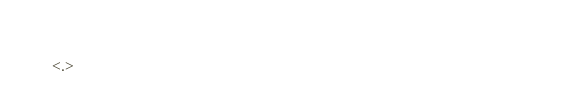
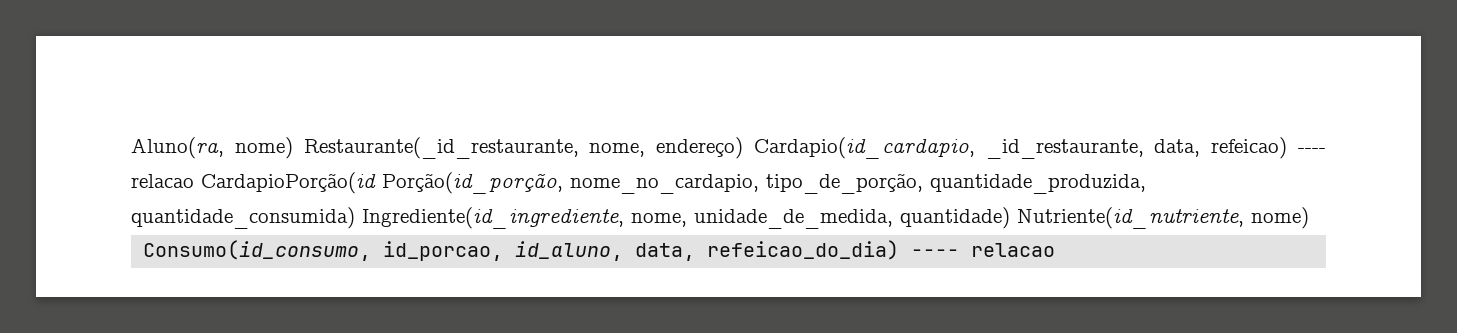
- <.>
+ Aluno(ra, nome) Restaurante(_id_restaurante, nome, endereço) Cardapio(id_cardapio, _id_restaurante, data, refeicao) ---- relacao CardapioPorção(id Porção(id_porção, nome_no_cardapio, tipo_de_porção, quantidade_produzida, quantidade_consumida) Ingrediente(id_ingrediente, nome, unidade_de_medida, quantidade) Nutriente(id_nutriente, nome)
+ Consumo(id_consumo, id_porcao, id_aluno, data, refeicao_do_dia) ---- relacao

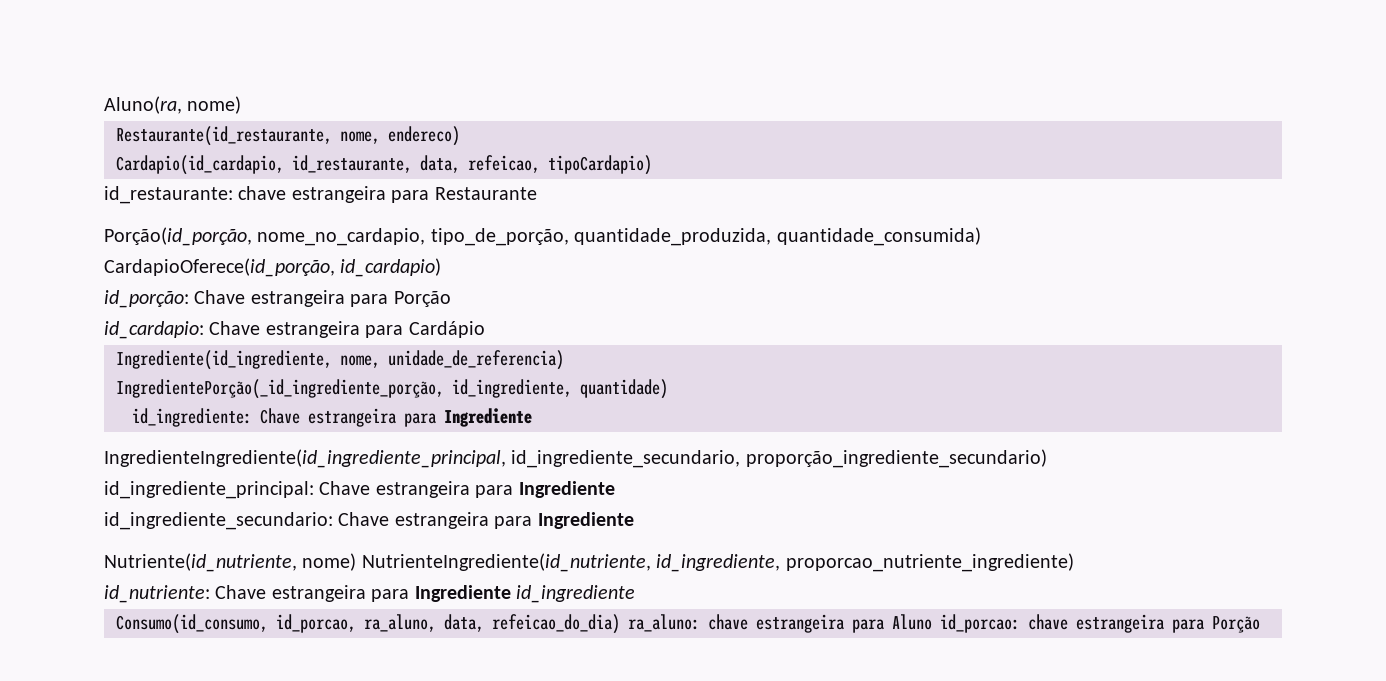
- Aluno(ra, nome) Restaurante(_id_restaurante, nome, endereço) Cardapio(id_cardapio, _id_restaurante, data, refeicao) ---- relacao CardapioPorção(id Porção(id_porção, nome_no_cardapio, tipo_de_porção, quantidade_produzida, quantidade_consumida) Ingrediente(id_ingrediente, nome, unidade_de_medida, quantidade) Nutriente(id_nutriente, nome)
+ Aluno(ra, nome)
+ Restaurante(id_restaurante, nome, endereco)
+ Cardapio(id_cardapio, id_restaurante, data, refeicao, tipoCardapio)
+ id_restaurante: chave estrangeira para Restaurante
+ Porção(id_porção, nome_no_cardapio, tipo_de_porção, quantidade_produzida, quantidade_consumida)
+ CardapioOferece(id_porção, id_cardapio)
+ id_porção: Chave estrangeira para Porção
+ id_cardapio: Chave estrangeira para Cardápio
+ Ingrediente(id_ingrediente, nome, unidade_de_referencia)
+ IngredientePorção(_id_ingrediente_porção, id_ingrediente, quantidade)
+ id_ingrediente: Chave estrangeira para Ingrediente
+ IngredienteIngrediente(id_ingrediente_principal, id_ingrediente_secundario, proporção_ingrediente_secundario)
+ id_ingrediente_principal: Chave estrangeira para Ingrediente
+ id_ingrediente_secundario: Chave estrangeira para Ingrediente
+ Nutriente(id_nutriente, nome) NutrienteIngrediente(id_nutriente, id_ingrediente, proporcao_nutriente_ingrediente)
+ id_nutriente: Chave estrangeira para Ingrediente id_ingrediente
- Consumo(id_consumo, id_porcao, id_aluno, data, refeicao_do_dia) ---- relacao
+ Consumo(id_consumo, id_porcao, ra_aluno, data, refeicao_do_dia) ra_aluno: chave estrangeira para Aluno id_porcao: chave estrangeira para Porção

